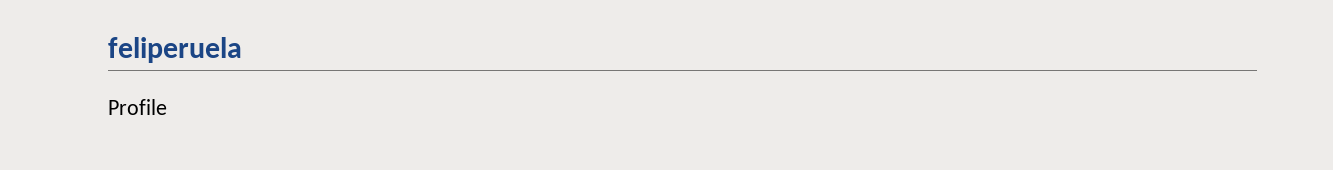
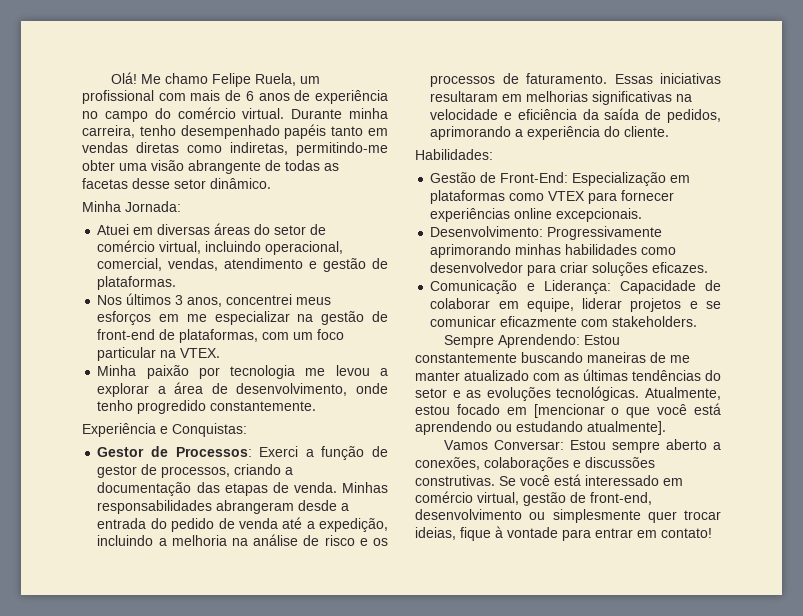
- feliperuela
- Profile
+ Olá! Me chamo Felipe Ruela, um profissional com mais de 6 anos de experiência no campo do comércio virtual. Durante minha carreira, tenho desempenhado papéis tanto em vendas diretas como indiretas, permitindo-me obter uma visão abrangente de todas as facetas desse setor dinâmico.
+ Minha Jornada:
+ Atuei em diversas áreas do setor de comércio virtual, incluindo operacional, comercial, vendas, atendimento e gestão de plataformas.
+ Nos últimos 3 anos, concentrei meus esforços em me especializar na gestão de front-end de plataformas, com um foco particular na VTEX.
+ Minha paixão por tecnologia me levou a explorar a área de desenvolvimento, onde tenho progredido constantemente.
+ Experiência e Conquistas:
+ Gestor de Processos: Exerci a função de gestor de processos, criando a documentação das etapas de venda. Minhas responsabilidades abrangeram desde a entrada do pedido de venda até a expedição, incluindo a melhoria na análise de risco e os processos de faturamento. Essas iniciativas resultaram em melhorias significativas na velocidade e eficiência da saída de pedidos, aprimorando a experiência do cliente.
+ Habilidades:
+ Gestão de Front-End: Especialização em plataformas como VTEX para fornecer experiências online excepcionais.
+ Desenvolvimento: Progressivamente aprimorando minhas habilidades como desenvolvedor para criar soluções eficazes.
+ Comunicação e Liderança: Capacidade de colaborar em equipe, liderar projetos e se comunicar eficazmente com stakeholders.
+ Sempre Aprendendo: Estou constantemente buscando maneiras de me manter atualizado com as últimas tendências do setor e as evoluções tecnológicas. Atualmente, estou focado em [mencionar o que você está aprendendo ou estudando atualmente].
+ Vamos Conversar: Estou sempre aberto a conexões, colaborações e discussões construtivas. Se você está interessado em comércio virtual, gestão de front-end, desenvolvimento ou simplesmente quer trocar ideias, fique à vontade para entrar em contato!

